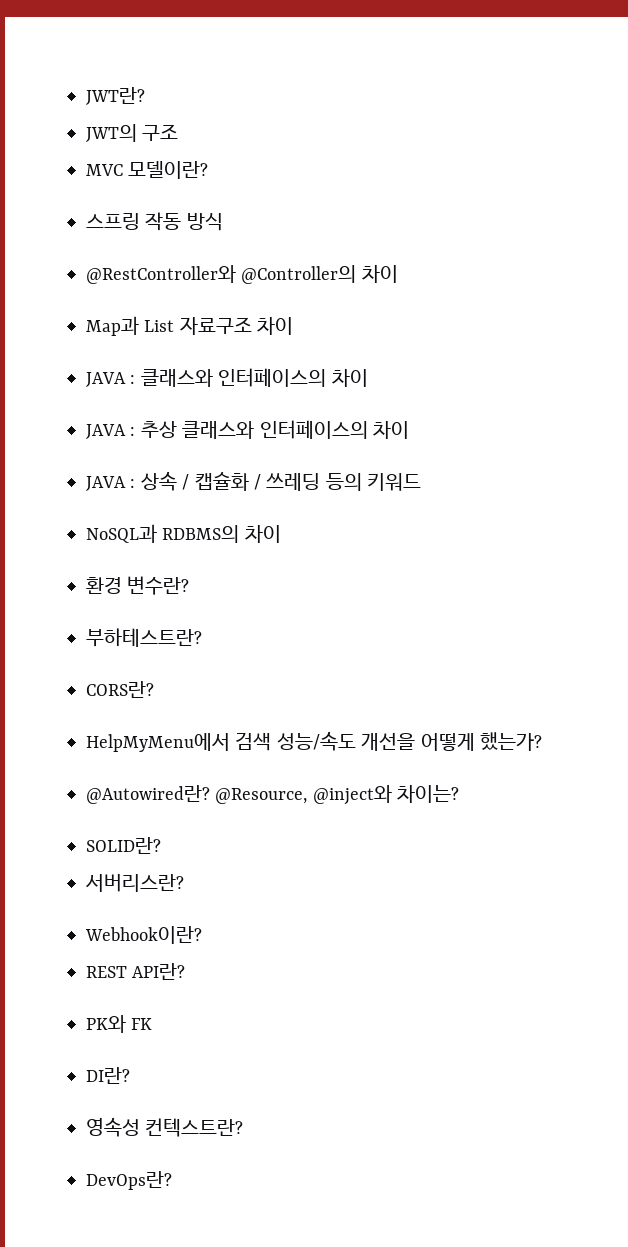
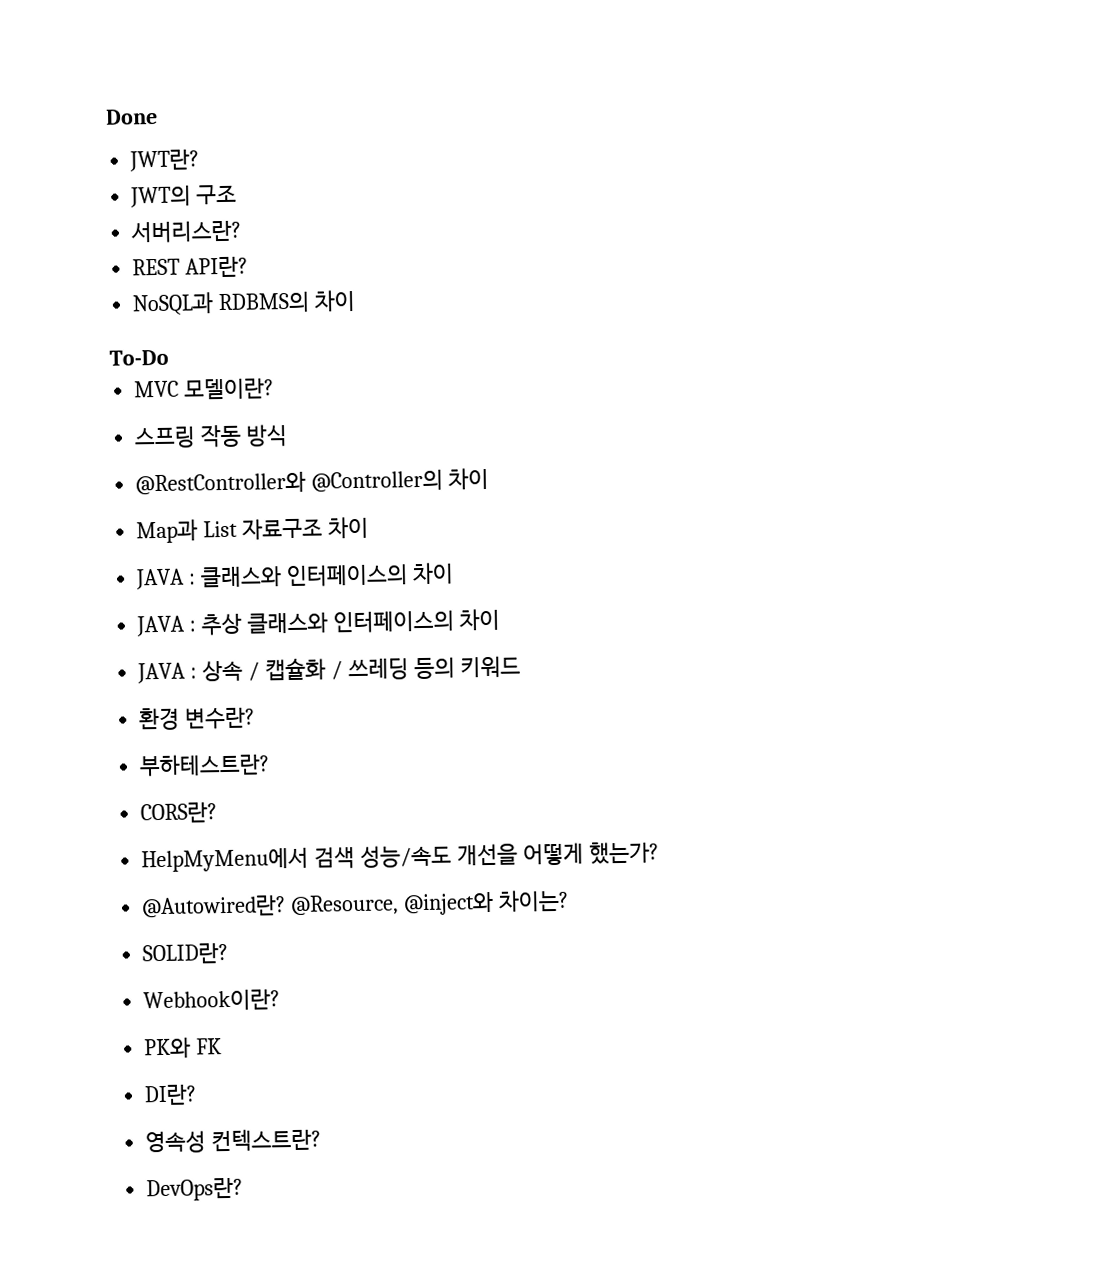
+ Done
+ 서버리스란?
+ REST API란?
+ NoSQL과 RDBMS의 차이
+ To-Do
- NoSQL과 RDBMS의 차이
- 서버리스란?
- REST API란?

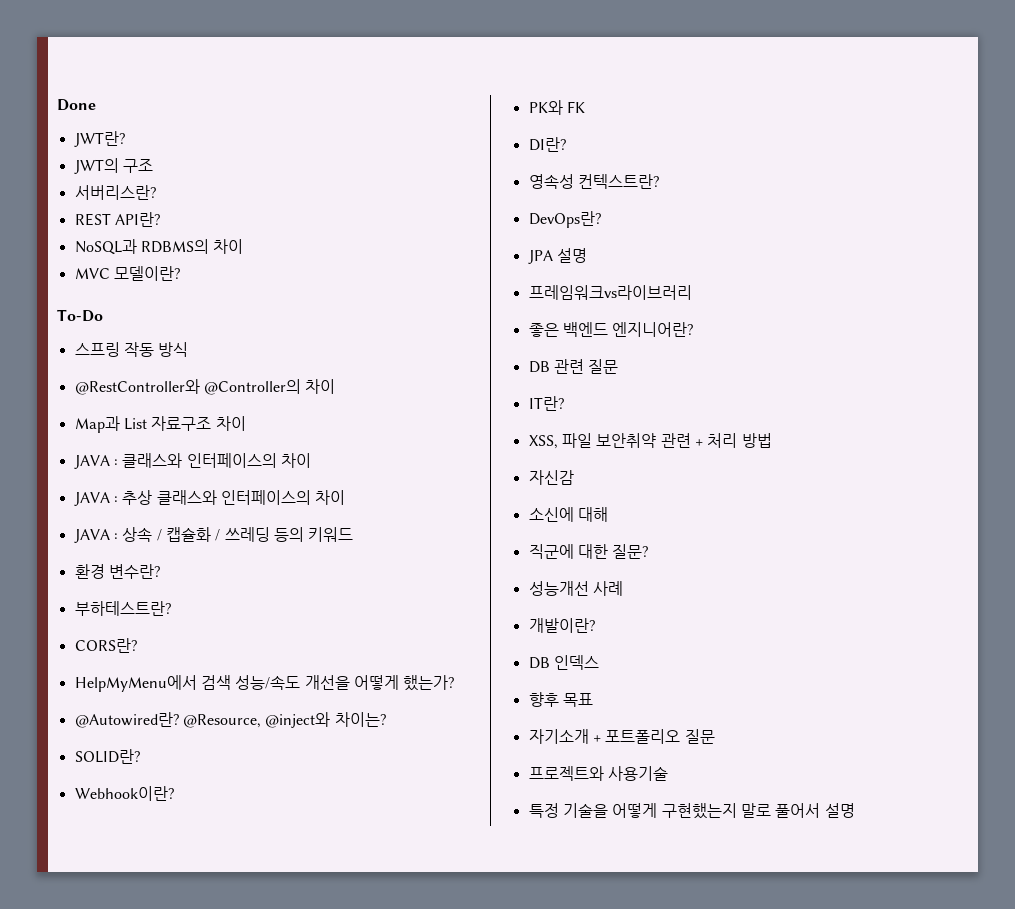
- To-Do
+ To-Do
+ JPA 설명
+ 프레임워크vs라이브러리
+ 좋은 백엔드 엔지니어란?
+ DB 관련 질문
+ IT란?
+ XSS, 파일 보안취약 관련 + 처리 방법
+ 자신감
+ 소신에 대해
+ 직군에 대한 질문?
+ 성능개선 사례
+ 개발이란?
+ DB 인덱스
+ 향후 목표
+ 자기소개 + 포트폴리오 질문
+ 프로젝트와 사용기술
+ 특정 기술을 어떻게 구현했는지 말로 풀어서 설명

